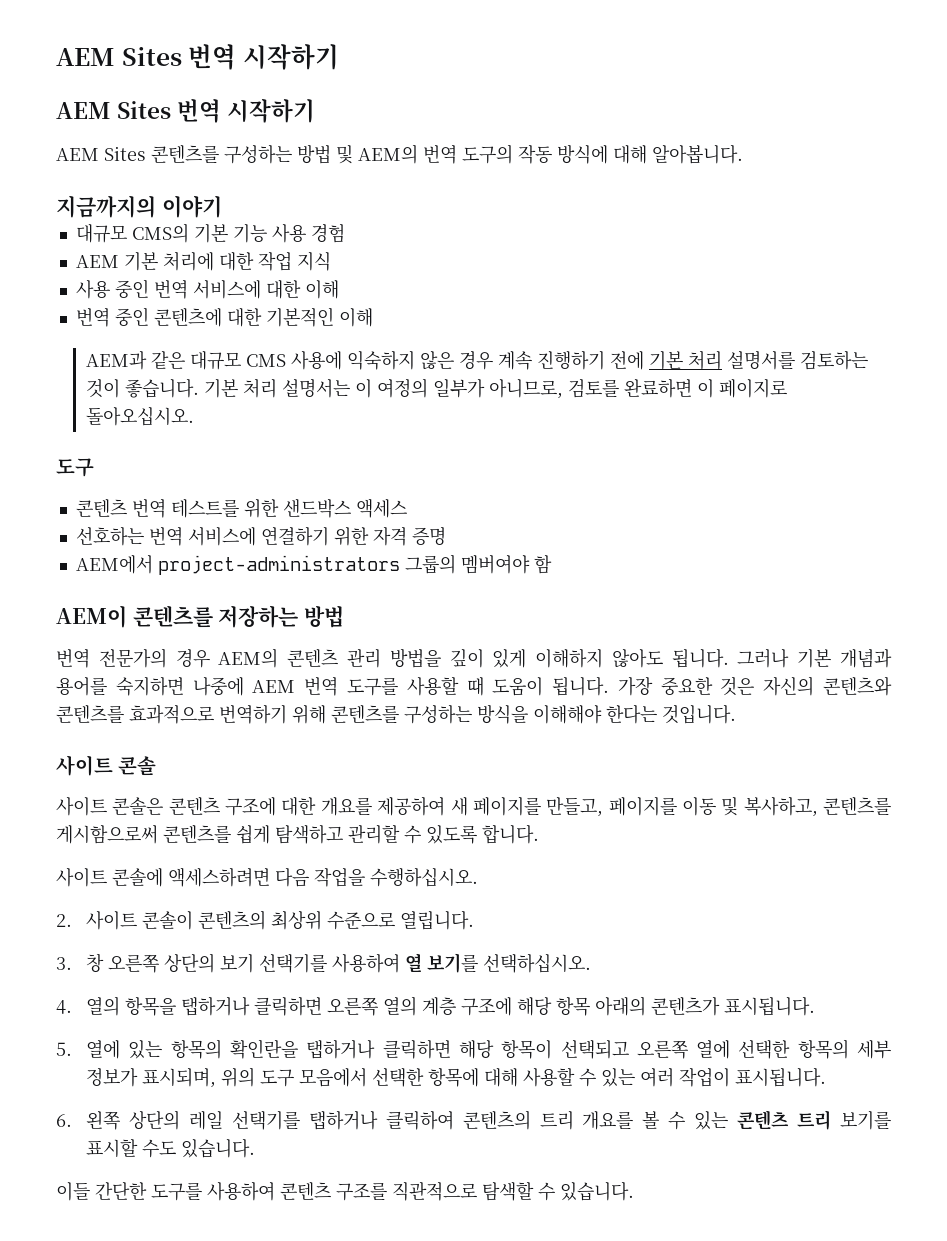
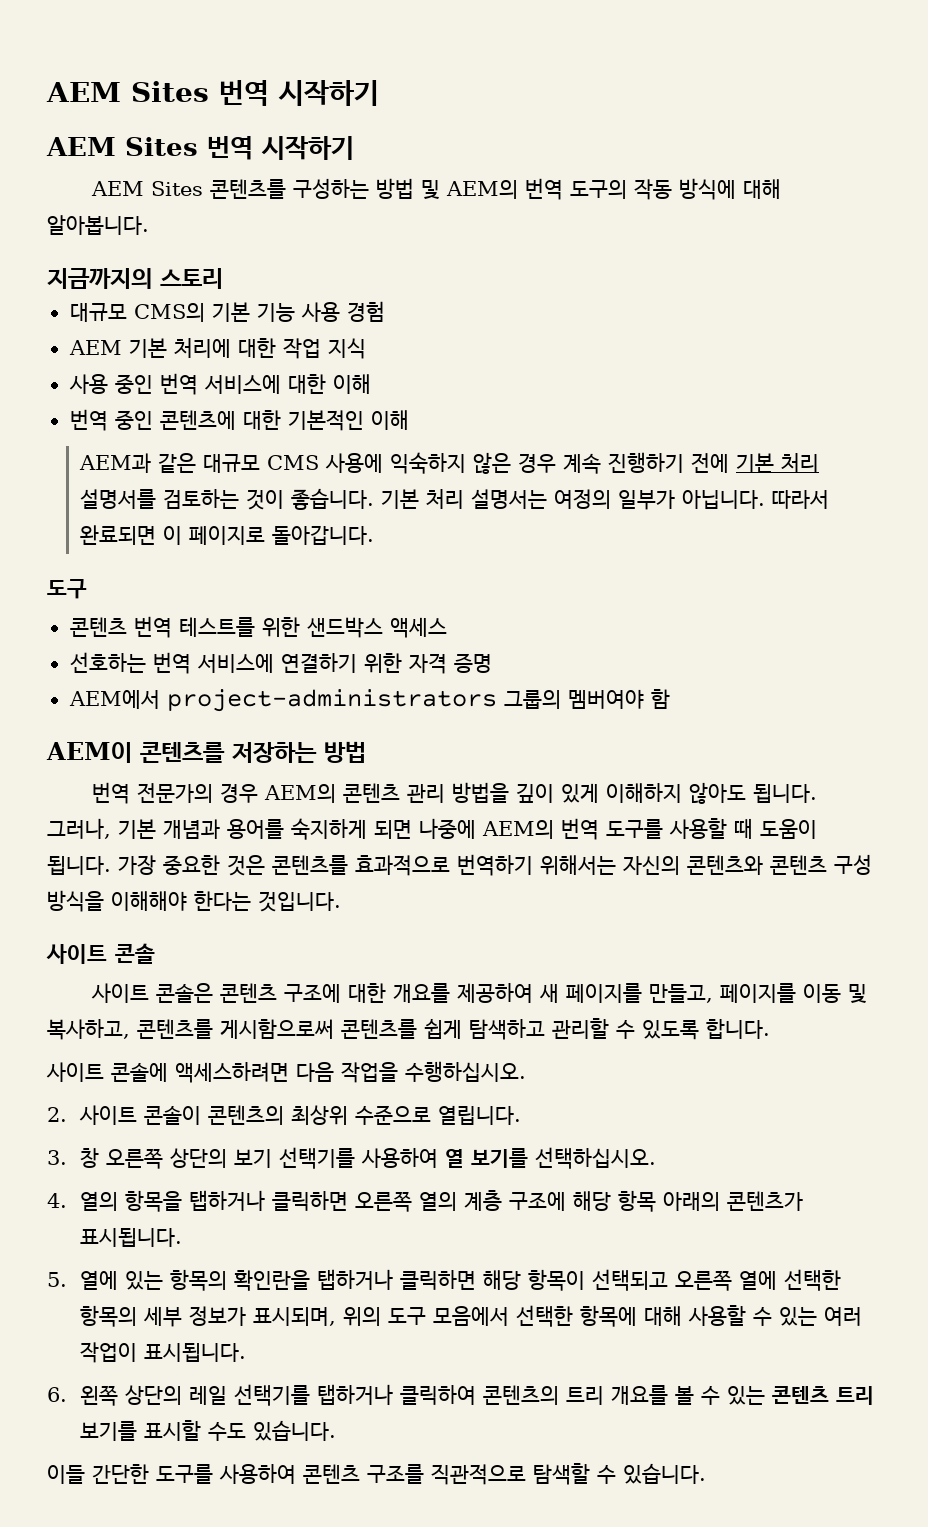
- 지금까지의 이야기
+ 지금까지의 스토리
- 기본 처리 설명서는 이 여정의 일부가 아니므로, 검토를 완료하면 이 페이지로 돌아오십시오.
+ 기본 처리 설명서는 여정의 일부가 아닙니다. 따라서 완료되면 이 페이지로 돌아갑니다.
- 그러나 기본 개념과 용어를 숙지하면 나중에 AEM 번역 도구를 사용할 때 도움이 됩니다.
+ 그러나, 기본 개념과 용어를 숙지하게 되면 나중에 AEM의 번역 도구를 사용할 때 도움이 됩니다.
- 가장 중요한 것은 자신의 콘텐츠와 콘텐츠를 효과적으로 번역하기 위해 콘텐츠를 구성하는 방식을 이해해야 한다는 것입니다.
+ 가장 중요한 것은 콘텐츠를 효과적으로 번역하기 위해서는 자신의 콘텐츠와 콘텐츠 구성 방식을 이해해야 한다는 것입니다.

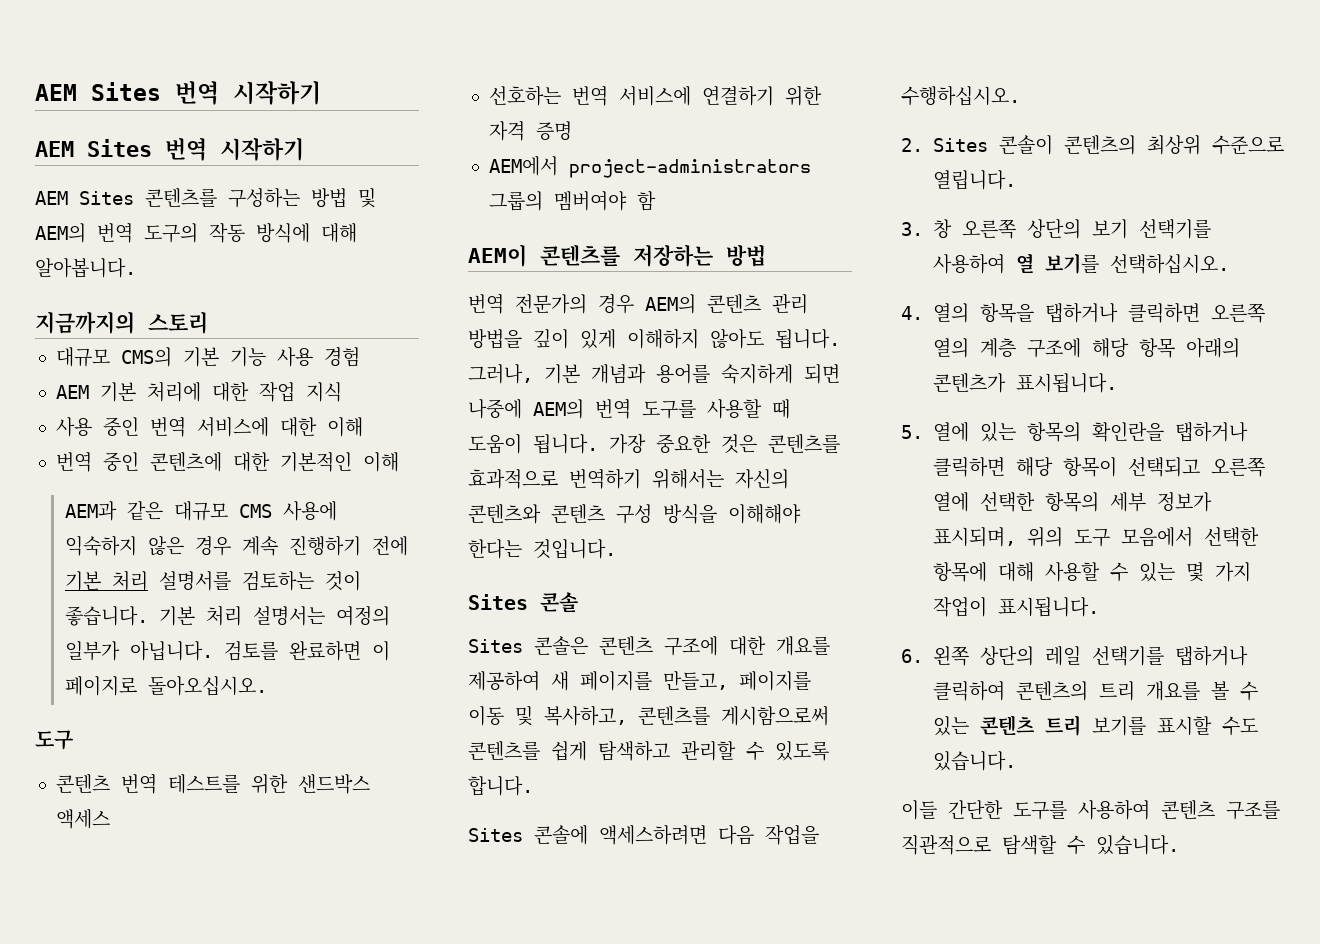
- 따라서 완료되면 이 페이지로 돌아갑니다.
+ 검토를 완료하면 이 페이지로 돌아오십시오.
- 사이트 콘솔
+ Sites 콘솔
- 사이트 콘솔은 콘텐츠 구조에 대한 개요를 제공하여 새 페이지를 만들고, 페이지를 이동 및 복사하고, 콘텐츠를 게시함으로써 콘텐츠를 쉽게 탐색하고 관리할 수 있도록 합니다.
+ Sites 콘솔은 콘텐츠 구조에 대한 개요를 제공하여 새 페이지를 만들고, 페이지를 이동 및 복사하고, 콘텐츠를 게시함으로써 콘텐츠를 쉽게 탐색하고 관리할 수 있도록 합니다.
- 사이트 콘솔에 액세스하려면 다음 작업을 수행하십시오.
+ Sites 콘솔에 액세스하려면 다음 작업을 수행하십시오.
- 2. 사이트 콘솔이 콘텐츠의 최상위 수준으로 열립니다.
+ 2. Sites 콘솔이 콘텐츠의 최상위 수준으로 열립니다.
- 5. 열에 있는 항목의 확인란을 탭하거나 클릭하면 해당 항목이 선택되고 오른쪽 열에 선택한 항목의 세부 정보가 표시되며, 위의 도구 모음에서 선택한 항목에 대해 사용할 수 있는 여러 작업이 표시됩니다.
+ 5. 열에 있는 항목의 확인란을 탭하거나 클릭하면 해당 항목이 선택되고 오른쪽 열에 선택한 항목의 세부 정보가 표시되며, 위의 도구 모음에서 선택한 항목에 대해 사용할 수 있는 몇 가지 작업이 표시됩니다.

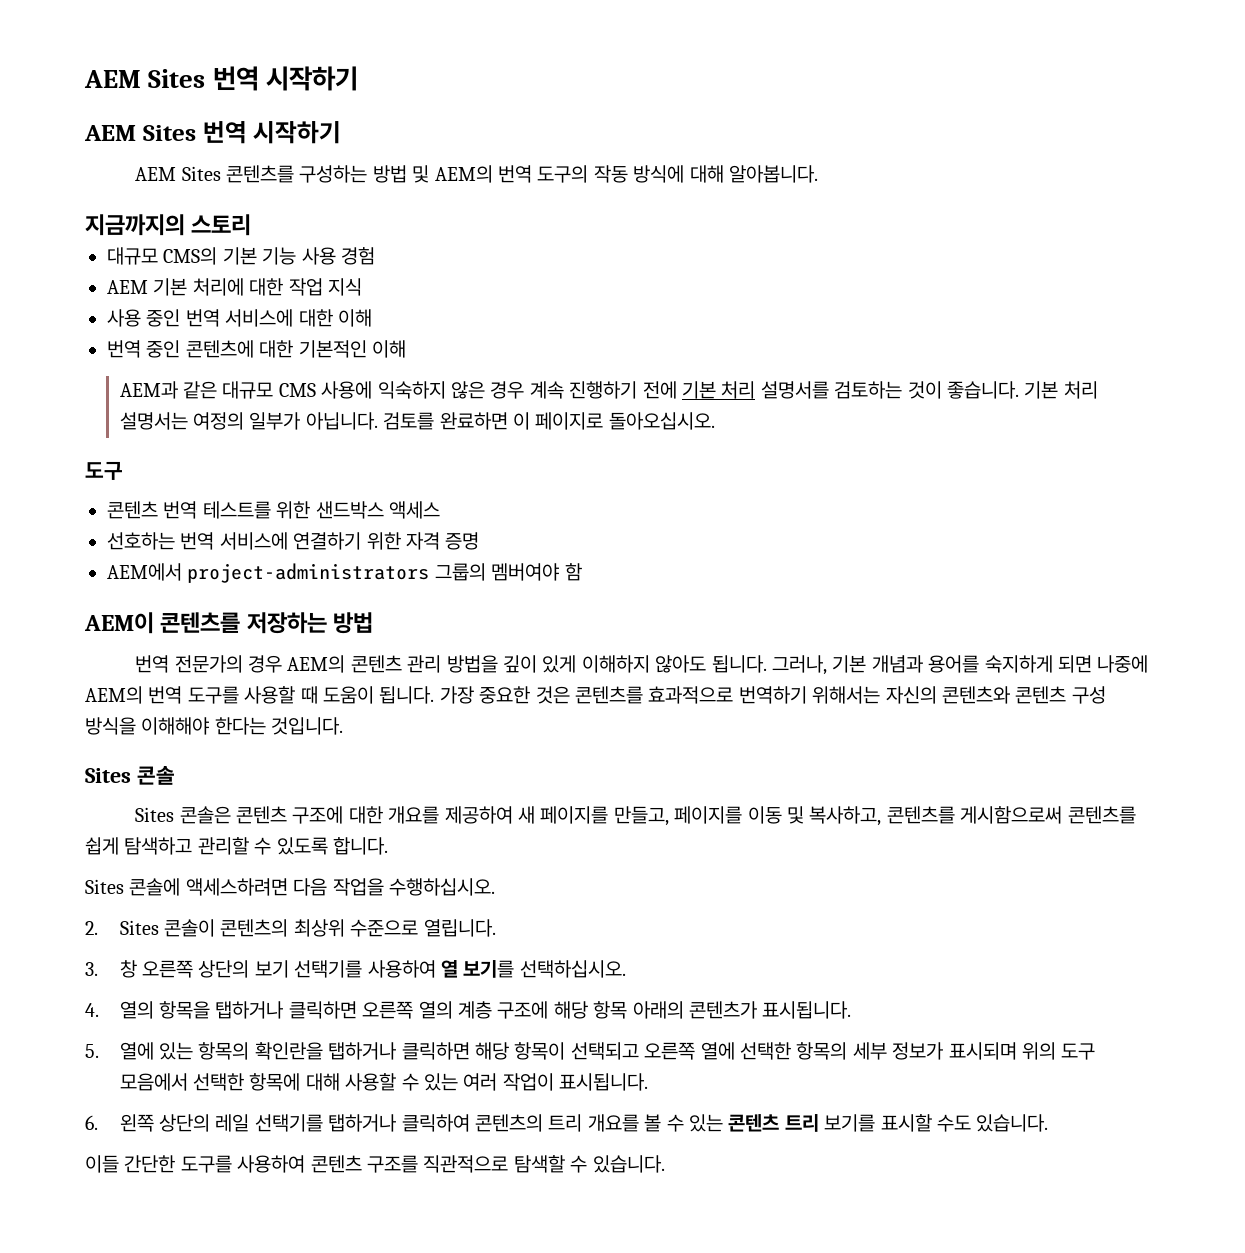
- 5. 열에 있는 항목의 확인란을 탭하거나 클릭하면 해당 항목이 선택되고 오른쪽 열에 선택한 항목의 세부 정보가 표시되며, 위의 도구 모음에서 선택한 항목에 대해 사용할 수 있는 몇 가지 작업이 표시됩니다.
+ 5. 열에 있는 항목의 확인란을 탭하거나 클릭하면 해당 항목이 선택되고 오른쪽 열에 선택한 항목의 세부 정보가 표시되며 위의 도구 모음에서 선택한 항목에 대해 사용할 수 있는 여러 작업이 표시됩니다.

